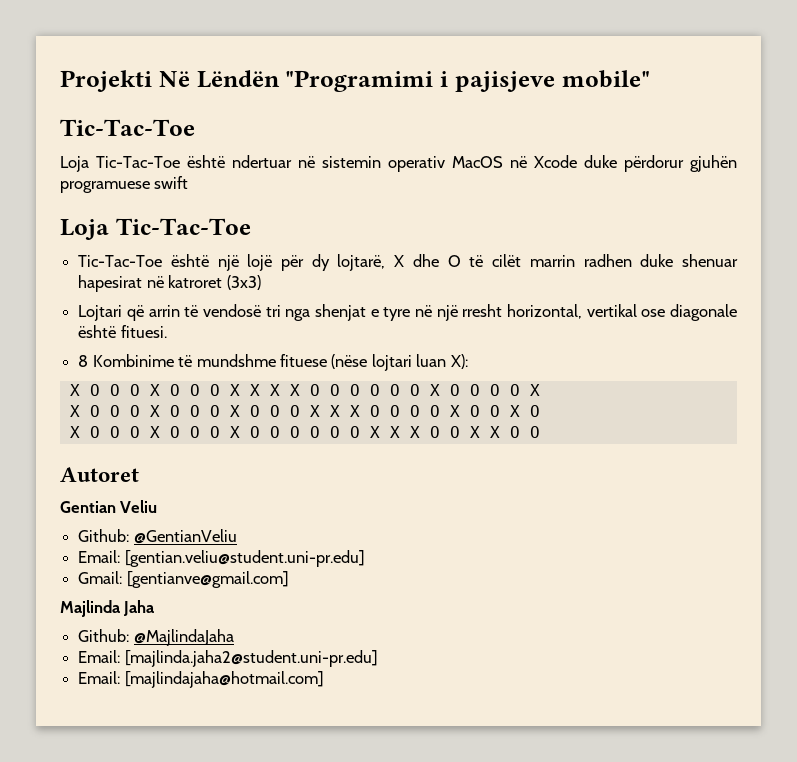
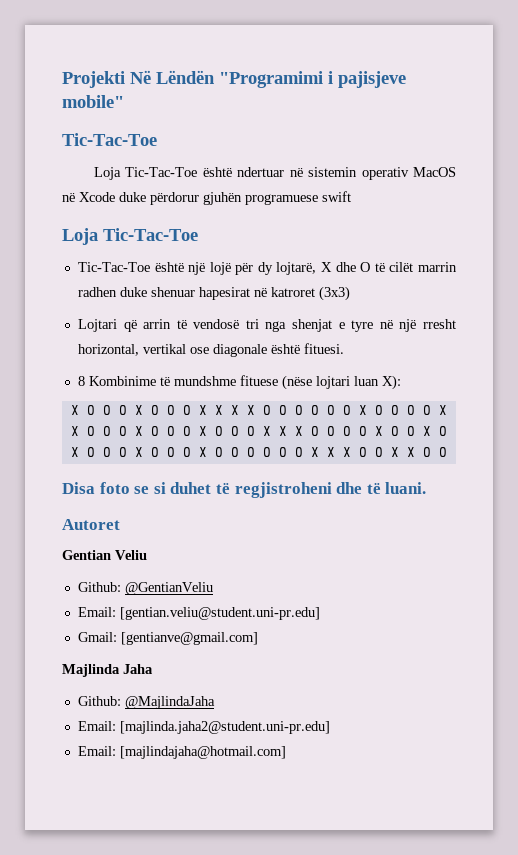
+ Disa foto se si duhet të regjistroheni dhe të luani.

